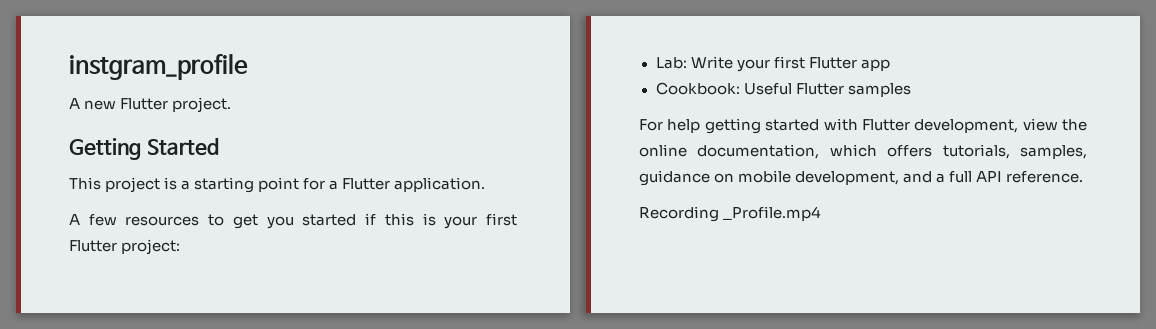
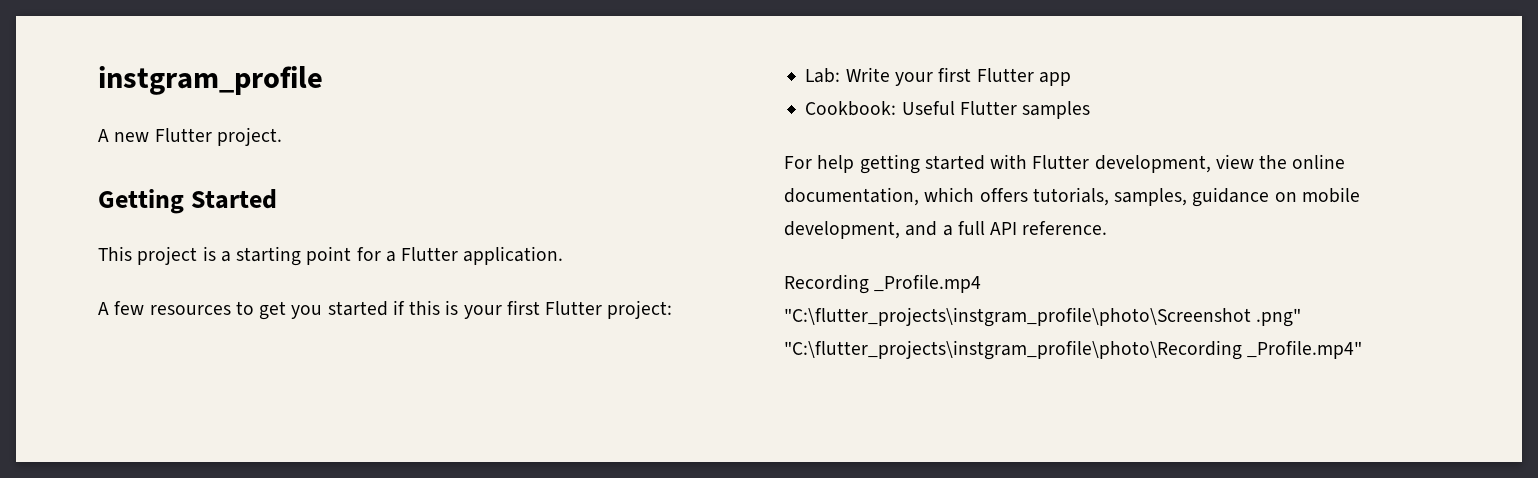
- Recording _Profile.mp4
+ Recording _Profile.mp4 "C:\flutter_projects\instgram_profile\photo\Screenshot .png" "C:\flutter_projects\instgram_profile\photo\Recording _Profile.mp4"

